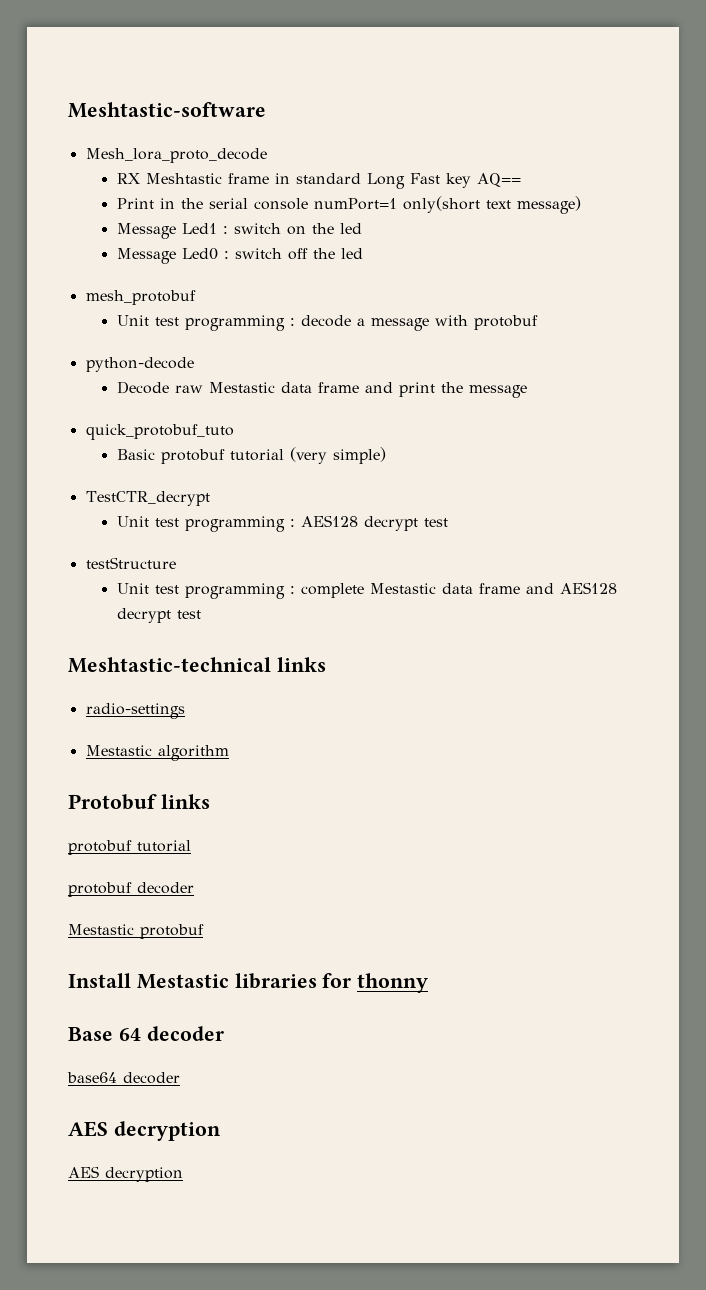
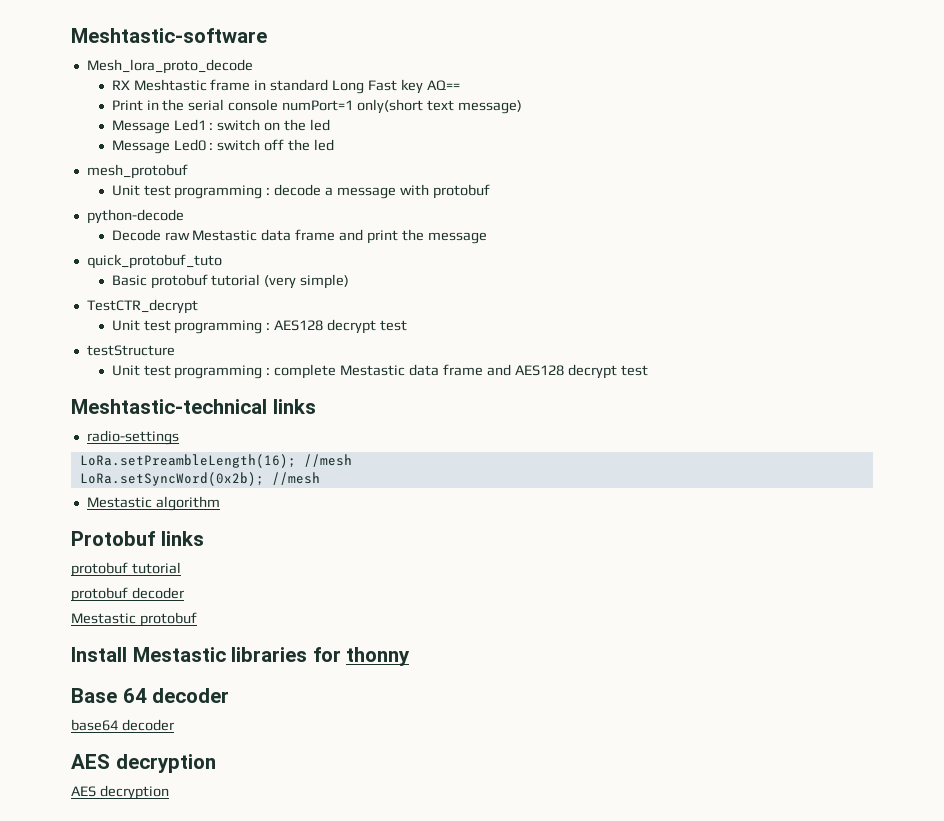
+ LoRa.setPreambleLength(16); //mesh
+ LoRa.setSyncWord(0x2b); //mesh

